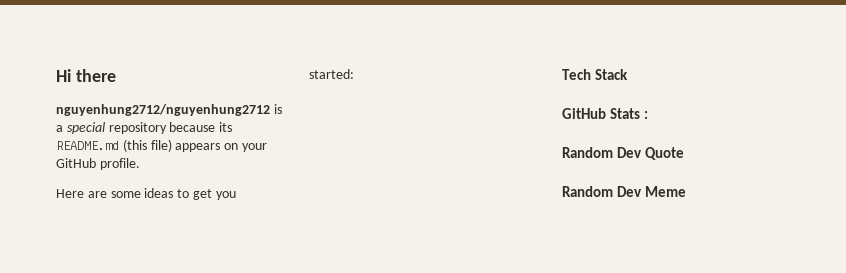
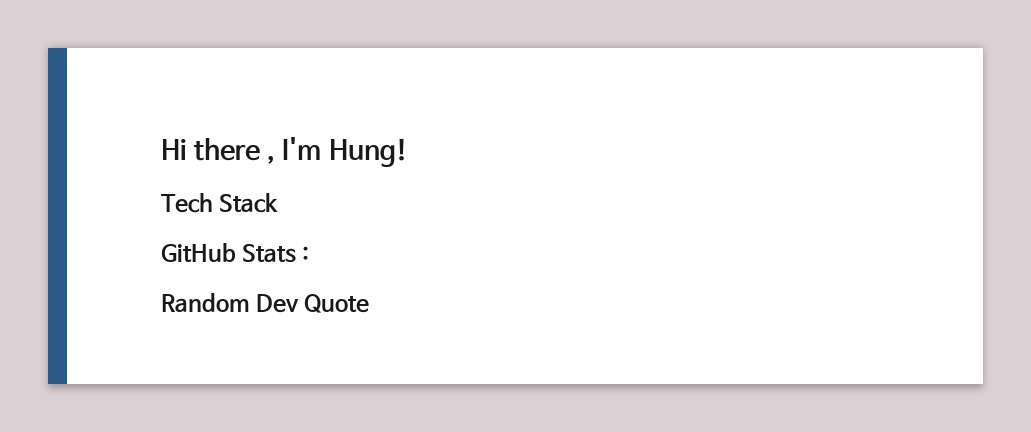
- Hi there
- nguyenhung2712/nguyenhung2712 is a special repository because its README.md (this file) appears on your GitHub profile.
- Here are some ideas to get you started:
+ Hi there , I'm Hung!
- Random Dev Meme

